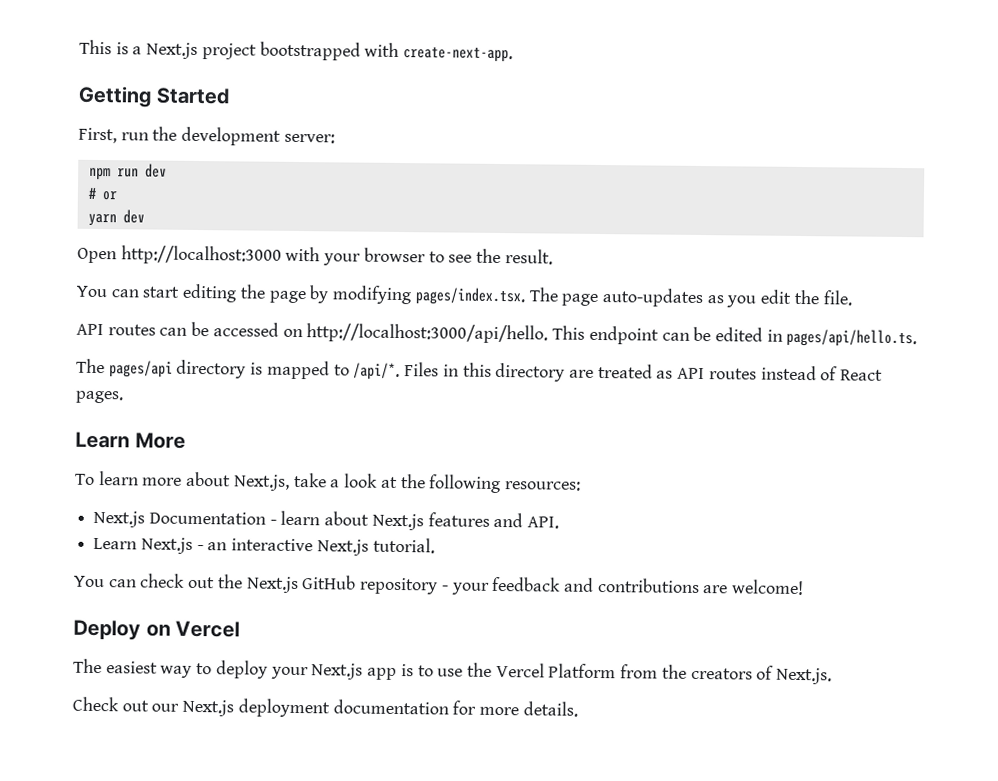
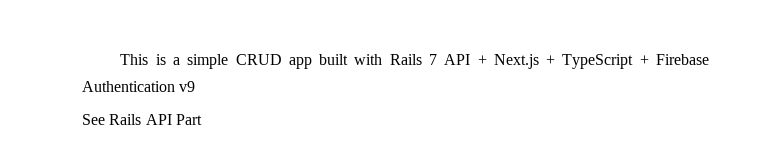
- This is a Next.js project bootstrapped with create-next-app.
- Getting Started
- First, run the development server:
- npm run dev
- # or
- yarn dev
- Open http://localhost:3000 with your browser to see the result.
- You can start editing the page by modifying pages/index.tsx. The page auto-updates as you edit the file.
- API routes can be accessed on http://localhost:3000/api/hello. This endpoint can be edited in pages/api/hello.ts.
- The pages/api directory is mapped to /api/*. Files in this directory are treated as API routes instead of React pages.
- Learn More
- To learn more about Next.js, take a look at the following resources:
- Next.js Documentation - learn about Next.js features and API.
- Learn Next.js - an interactive Next.js tutorial.
- You can check out the Next.js GitHub repository - your feedback and contributions are welcome!
- Deploy on Vercel
- The easiest way to deploy your Next.js app is to use the Vercel Platform from the creators of Next.js.
- Check out our Next.js deployment documentation for more details.
+ This is a simple CRUD app built with Rails 7 API + Next.js + TypeScript + Firebase Authentication v9
+ See Rails API Part

